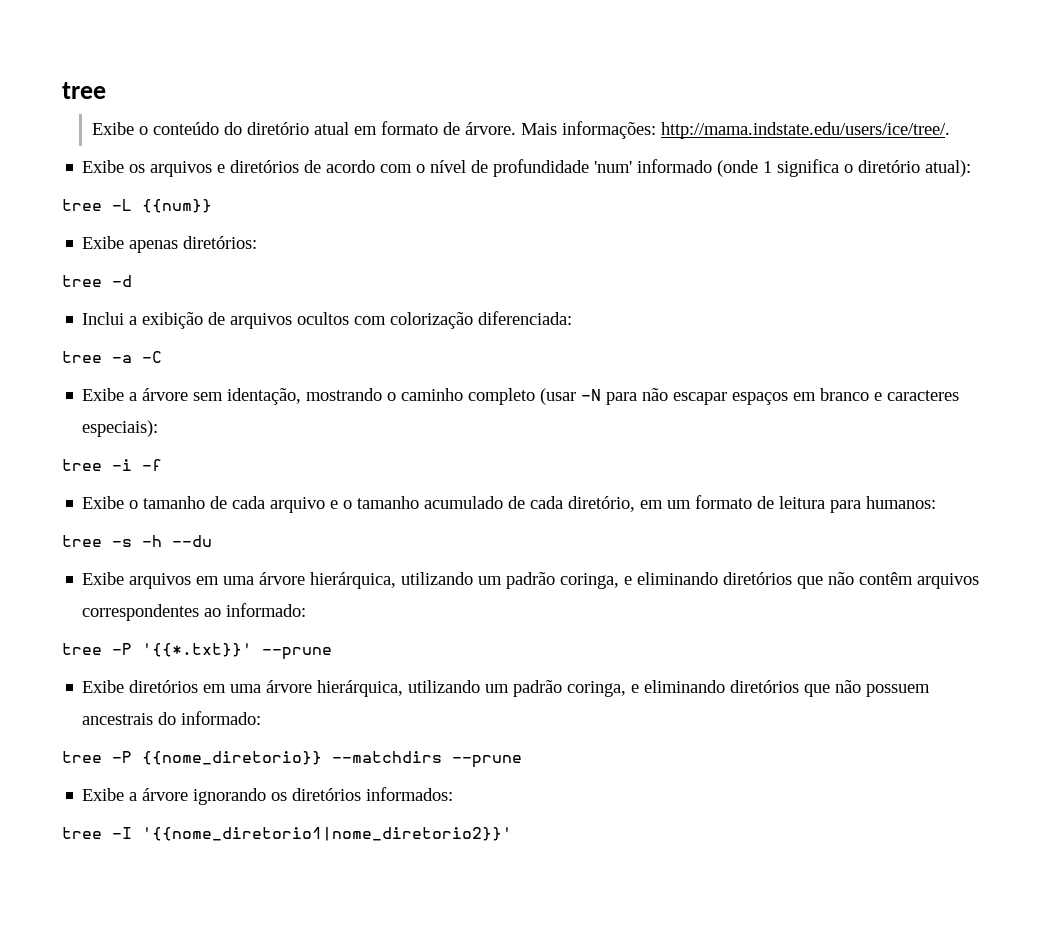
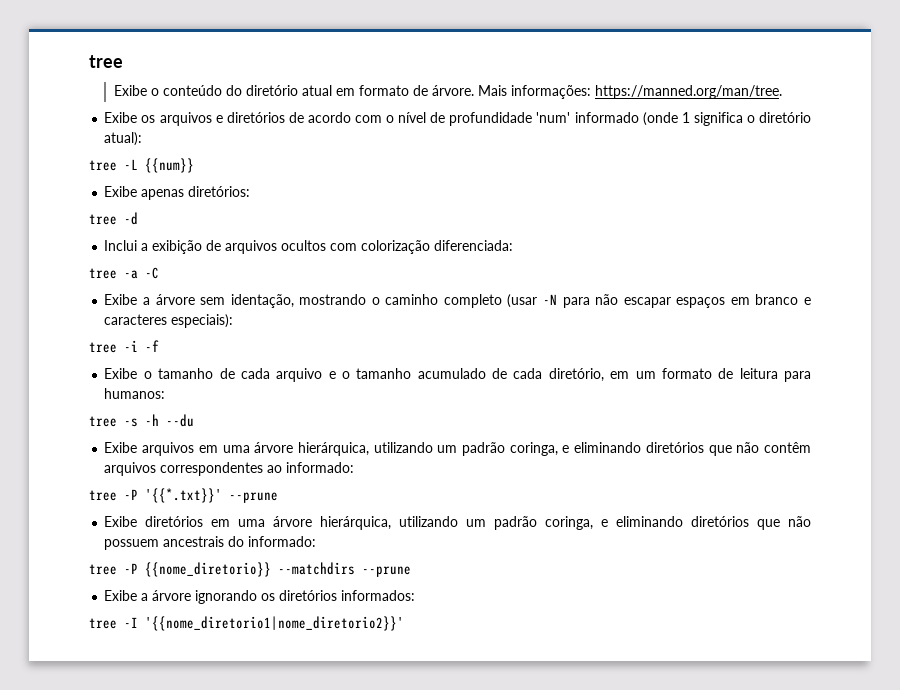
- Mais informações: http://mama.indstate.edu/users/ice/tree/.
+ Mais informações: https://manned.org/man/tree.

